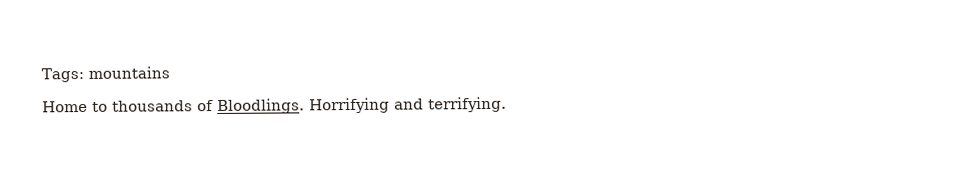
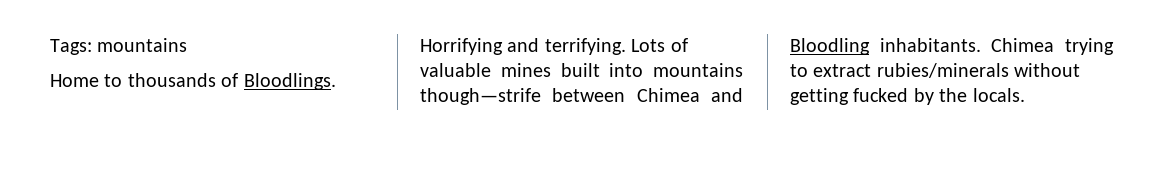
+ Lots of valuable mines built into mountains though—strife between Chimea and Bloodling inhabitants. Chimea trying to extract rubies/minerals without getting fucked by the locals.

